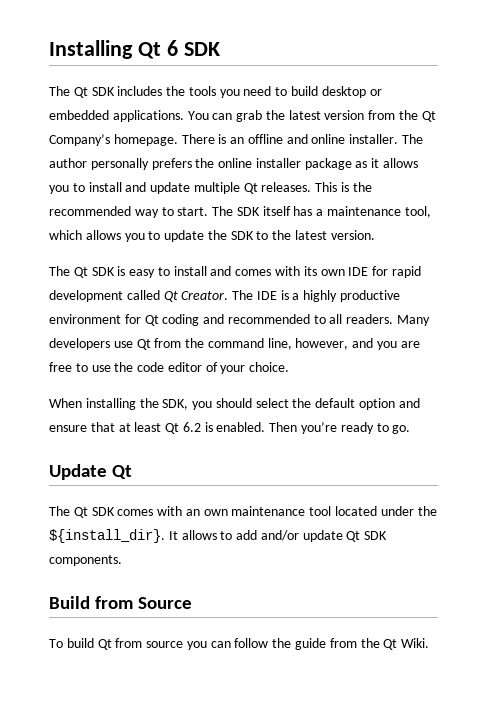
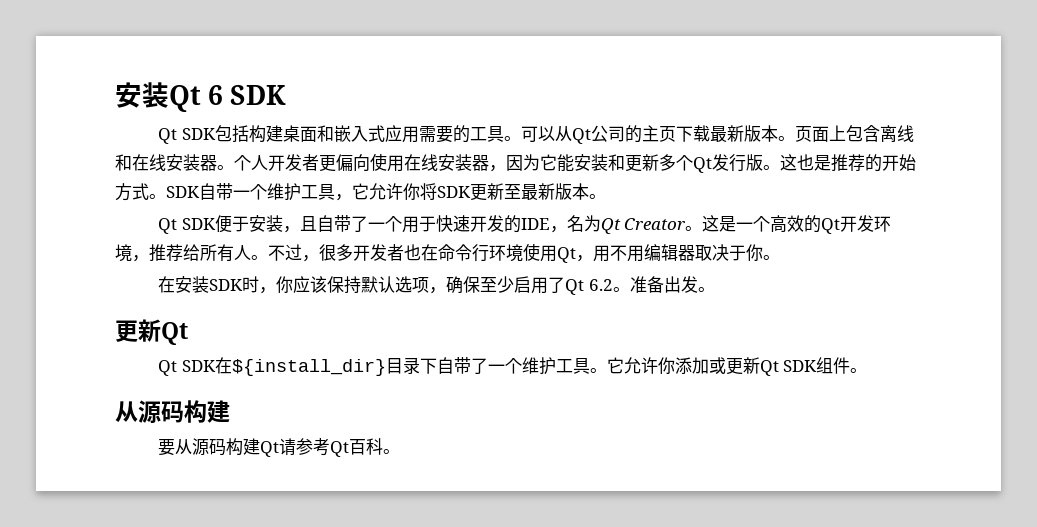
- Installing Qt 6 SDK
+ 安装Qt 6 SDK
- The Qt SDK includes the tools you need to build desktop or embedded applications. You can grab the latest version from the Qt Company’s homepage. There is an offline and online installer. The author personally prefers the online installer package as it allows you to install and update multiple Qt releases. This is the recommended way to start. The SDK itself has a maintenance tool, which allows you to update the SDK to the latest version.
- The Qt SDK is easy to install and comes with its own IDE for rapid development called Qt Creator. The IDE is a highly productive environment for Qt coding and recommended to all readers. Many developers use Qt from the command line, however, and you are free to use the code editor of your choice.
- When installing the SDK, you should select the default option and ensure that at least Qt 6.2 is enabled. Then you’re ready to go.
- Update Qt
+ Qt SDK包括构建桌面和嵌入式应用需要的工具。可以从Qt公司的主页下载最新版本。页面上包含离线和在线安装器。个人开发者更偏向使用在线安装器，因为它能安装和更新多个Qt发行版。这也是推荐的开始方式。SDK自带一个维护工具，它允许你将SDK更新至最新版本。
+ Qt SDK便于安装，且自带了一个用于快速开发的IDE，名为Qt Creator。这是一个高效的Qt开发环境，推荐给所有人。不过，很多开发者也在命令行环境使用Qt，用不用编辑器取决于你。
+ 在安装SDK时，你应该保持默认选项，确保至少启用了Qt 6.2。准备出发。
+ 更新Qt
- The Qt SDK comes with an own maintenance tool located under the ${install_dir}. It allows to add and/or update Qt SDK components.
- Build from Source
- To build Qt from source you can follow the guide from the Qt Wiki.
+ Qt SDK在${install_dir}目录下自带了一个维护工具。它允许你添加或更新Qt SDK组件。
+ 从源码构建
+ 要从源码构建Qt请参考Qt百科。

